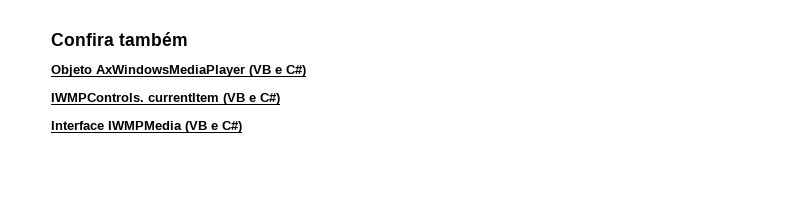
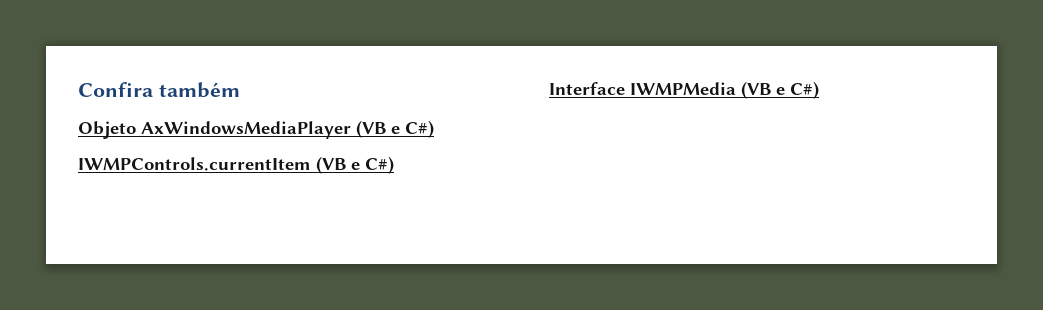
- IWMPControls. currentItem (VB e C#)
+ IWMPControls.currentItem (VB e C#)

